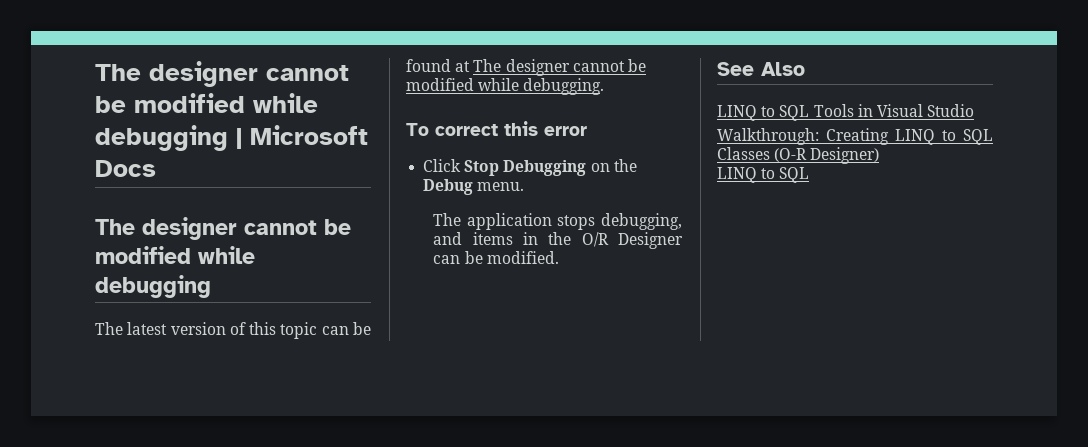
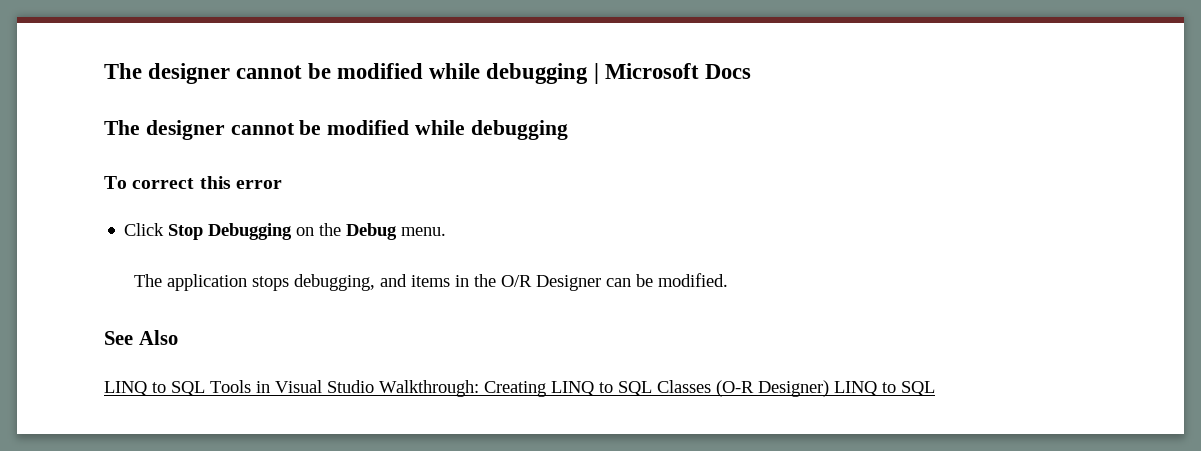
- The latest version of this topic can be found at The designer cannot be modified while debugging.
- LINQ to SQL Tools in Visual Studio
- Walkthrough: Creating LINQ to SQL Classes (O-R Designer)
- LINQ to SQL
+ LINQ to SQL Tools in Visual Studio Walkthrough: Creating LINQ to SQL Classes (O-R Designer) LINQ to SQL

